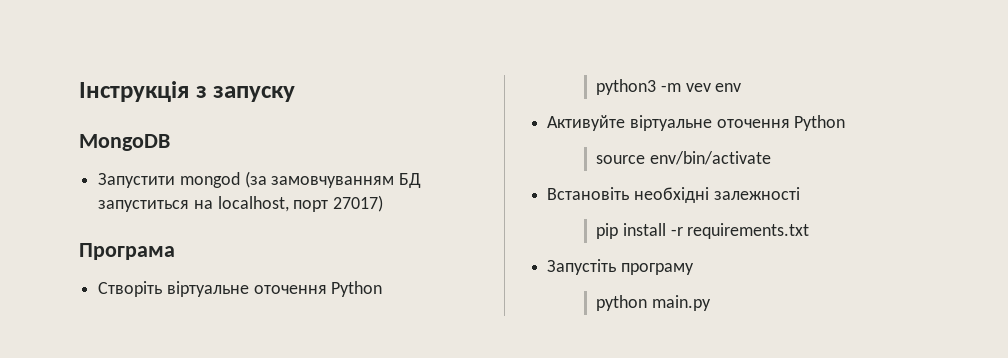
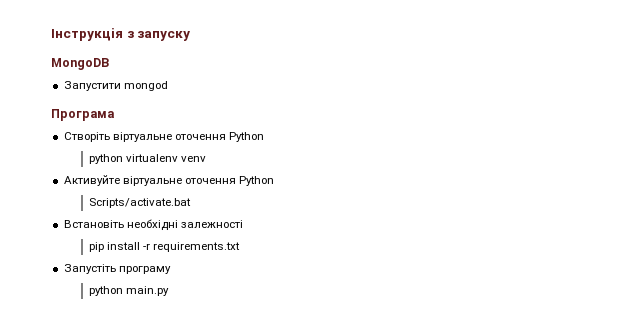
- Запустити mongod (за замовчуванням БД запуститься на localhost, порт 27017)
+ Запустити mongod
- python3 -m vev env
+ python virtualenv venv
- source env/bin/activate
+ Scripts/activate.bat

